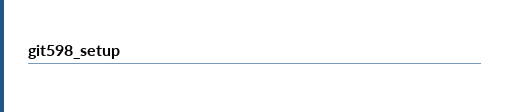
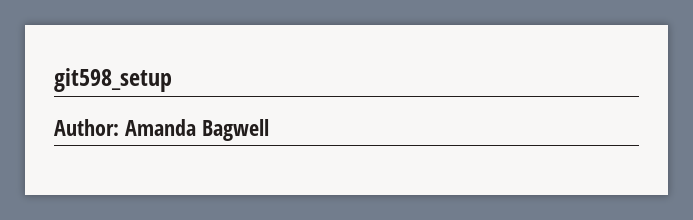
+ Author: Amanda Bagwell

